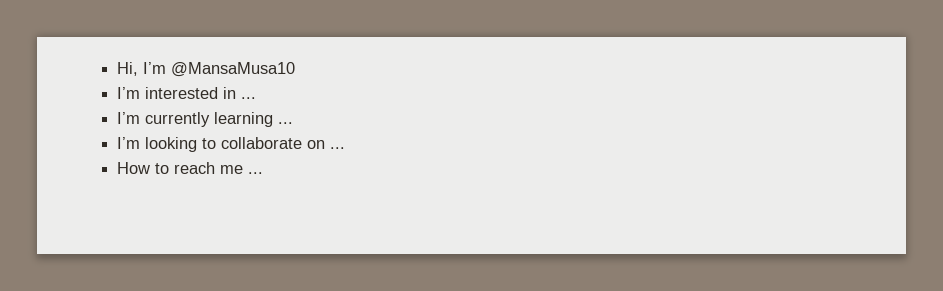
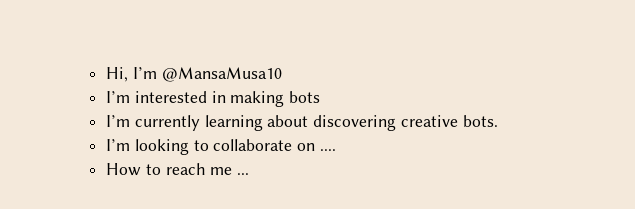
- I’m interested in ...
+ I’m interested in making bots
- I’m currently learning ...
+ I’m currently learning about discovering creative bots.
- I’m looking to collaborate on ...
+ I’m looking to collaborate on ....

